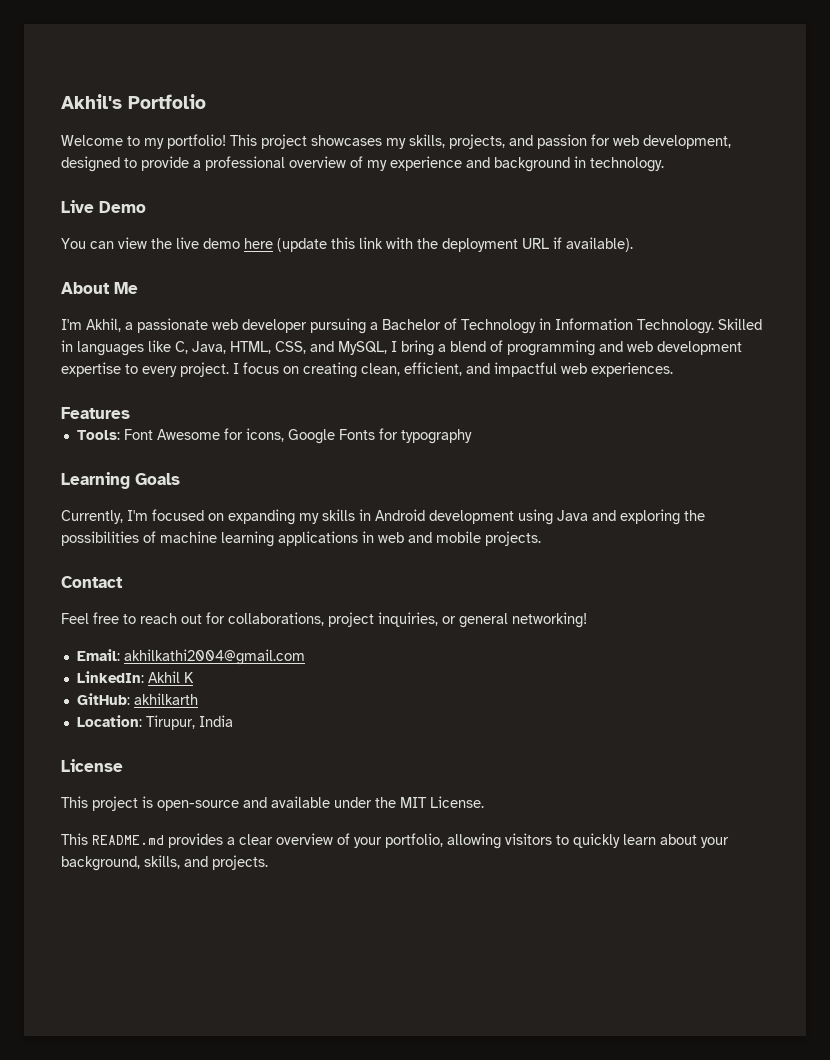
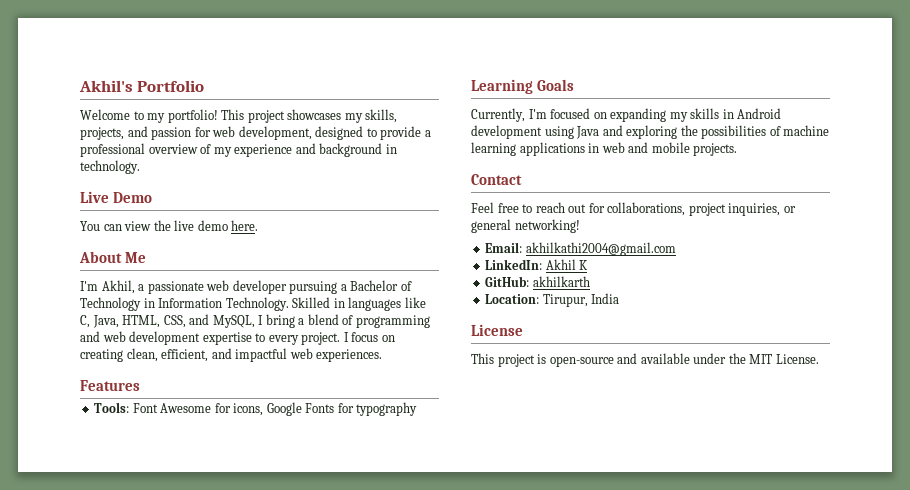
- You can view the live demo here (update this link with the deployment URL if available).
+ You can view the live demo here.
- This README.md provides a clear overview of your portfolio, allowing visitors to quickly learn about your background, skills, and projects.

